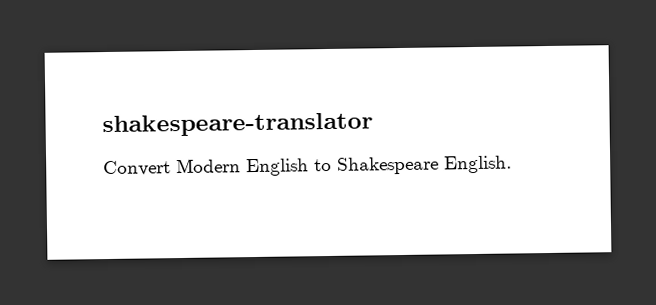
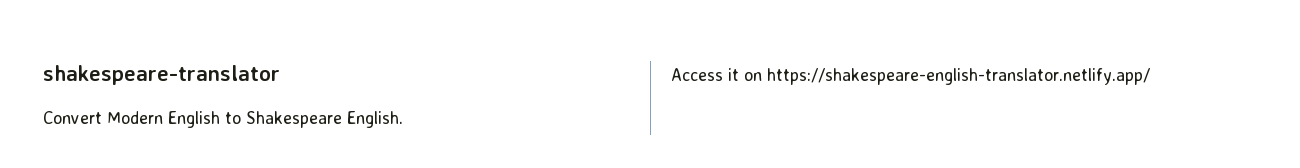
+ Access it on https://shakespeare-english-translator.netlify.app/

